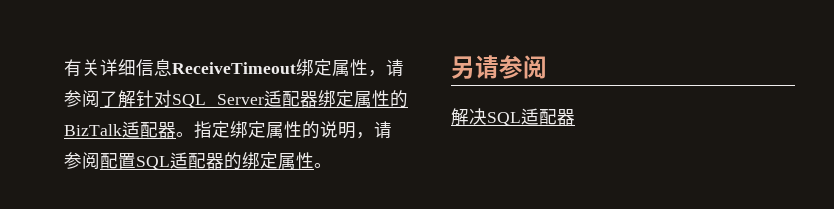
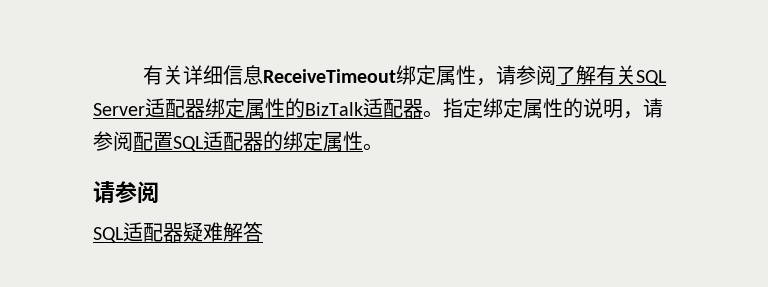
- 有关详细信息ReceiveTimeout绑定属性，请参阅了解针对SQL Server适配器绑定属性的BizTalk适配器。
+ 有关详细信息ReceiveTimeout绑定属性，请参阅了解有关SQL Server适配器绑定属性的BizTalk适配器。
  指定绑定属性的说明，请参阅配置SQL适配器的绑定属性。
- 另请参阅
+ 请参阅
- 解决SQL适配器
+ SQL适配器疑难解答

